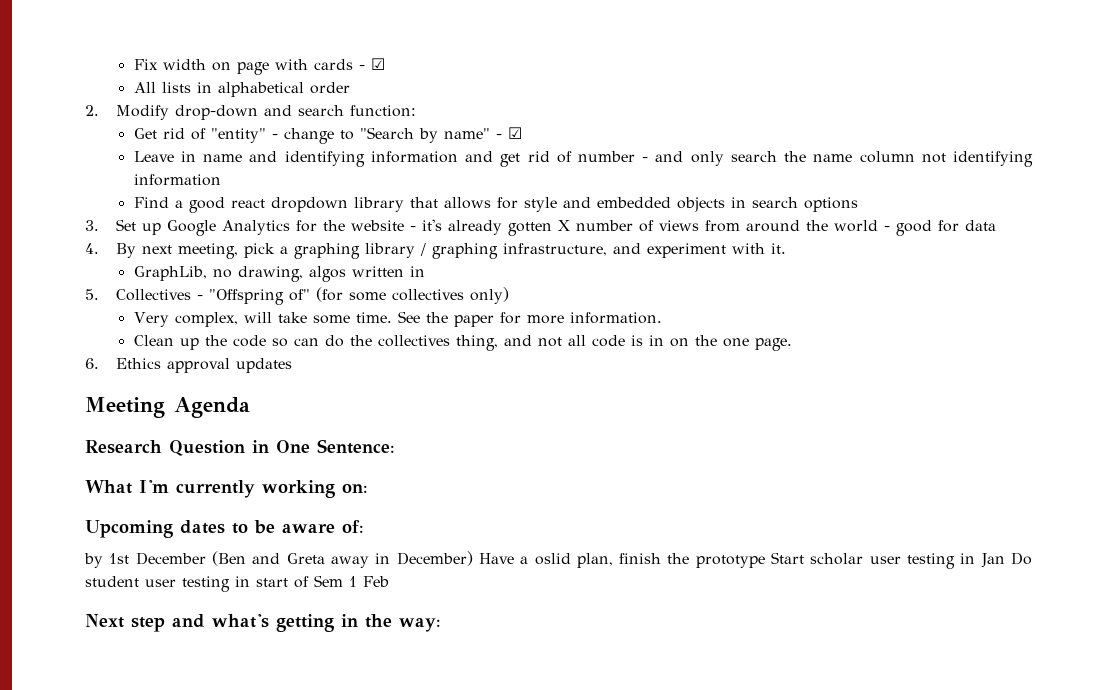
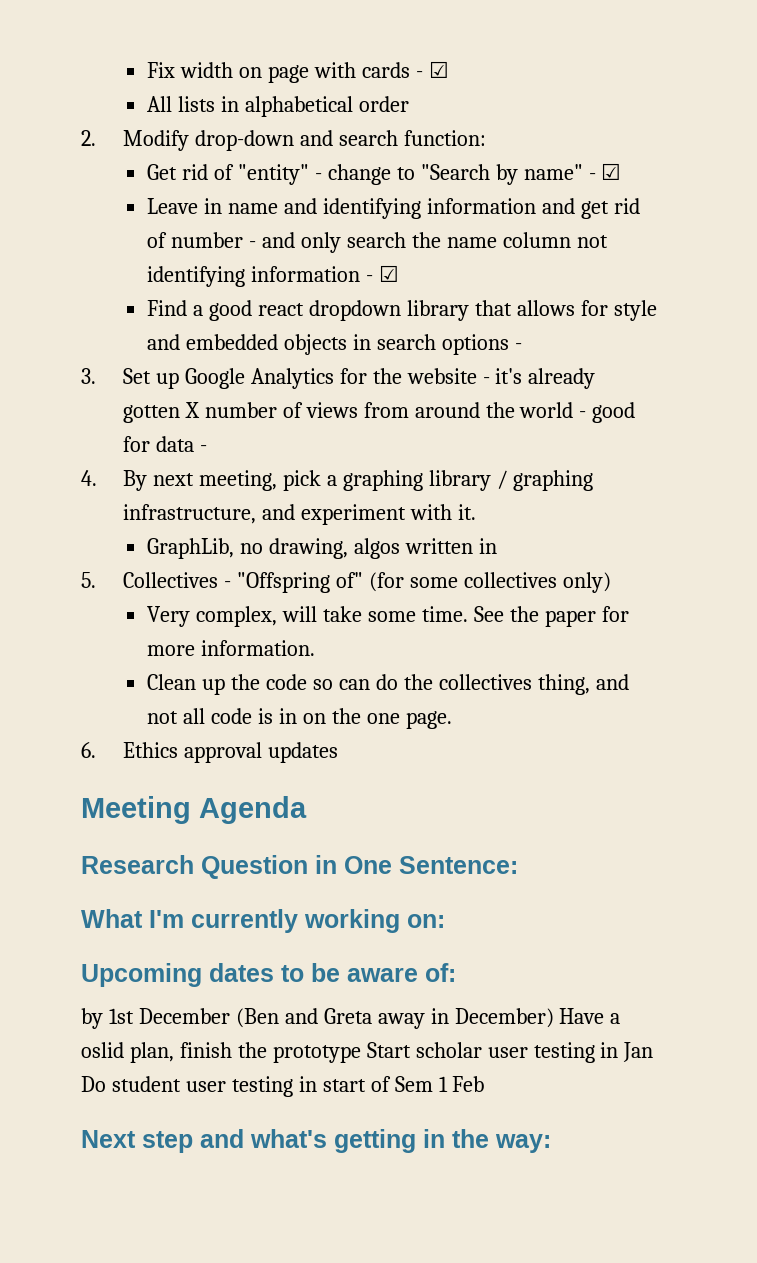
- Leave in name and identifying information and get rid of number - and only search the name column not identifying information
+ Leave in name and identifying information and get rid of number - and only search the name column not identifying information - ☑
- Find a good react dropdown library that allows for style and embedded objects in search options
+ Find a good react dropdown library that allows for style and embedded objects in search options -
- 3. Set up Google Analytics for the website - it's already gotten X number of views from around the world - good for data
+ 3. Set up Google Analytics for the website - it's already gotten X number of views from around the world - good for data -

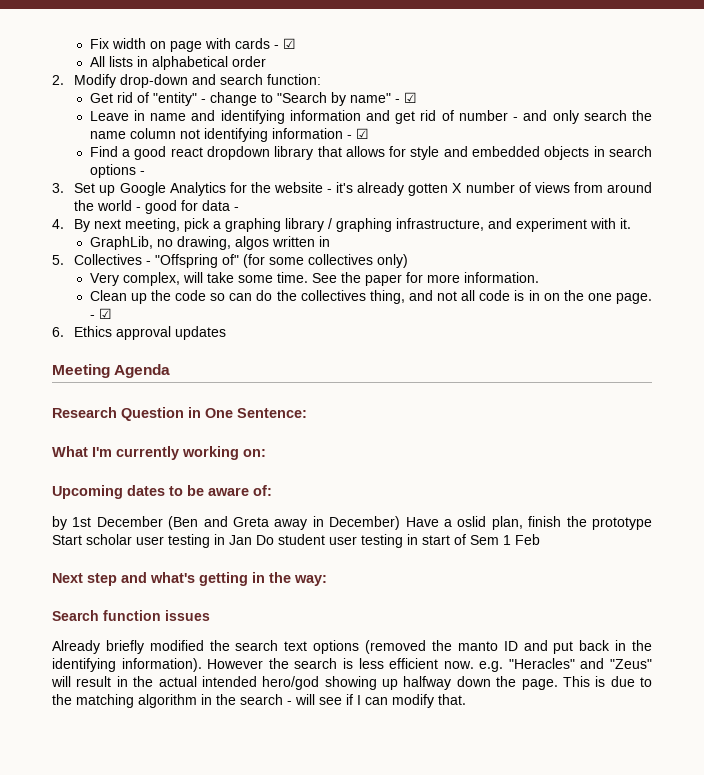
- Clean up the code so can do the collectives thing, and not all code is in on the one page.
+ Clean up the code so can do the collectives thing, and not all code is in on the one page. - ☑
+ Search function issues
+ Already briefly modified the search text options (removed the manto ID and put back in the identifying information). However the search is less efficient now. e.g. "Heracles" and "Zeus" will result in the actual intended hero/god showing up halfway down the page. This is due to the matching algorithm in the search - will see if I can modify that.

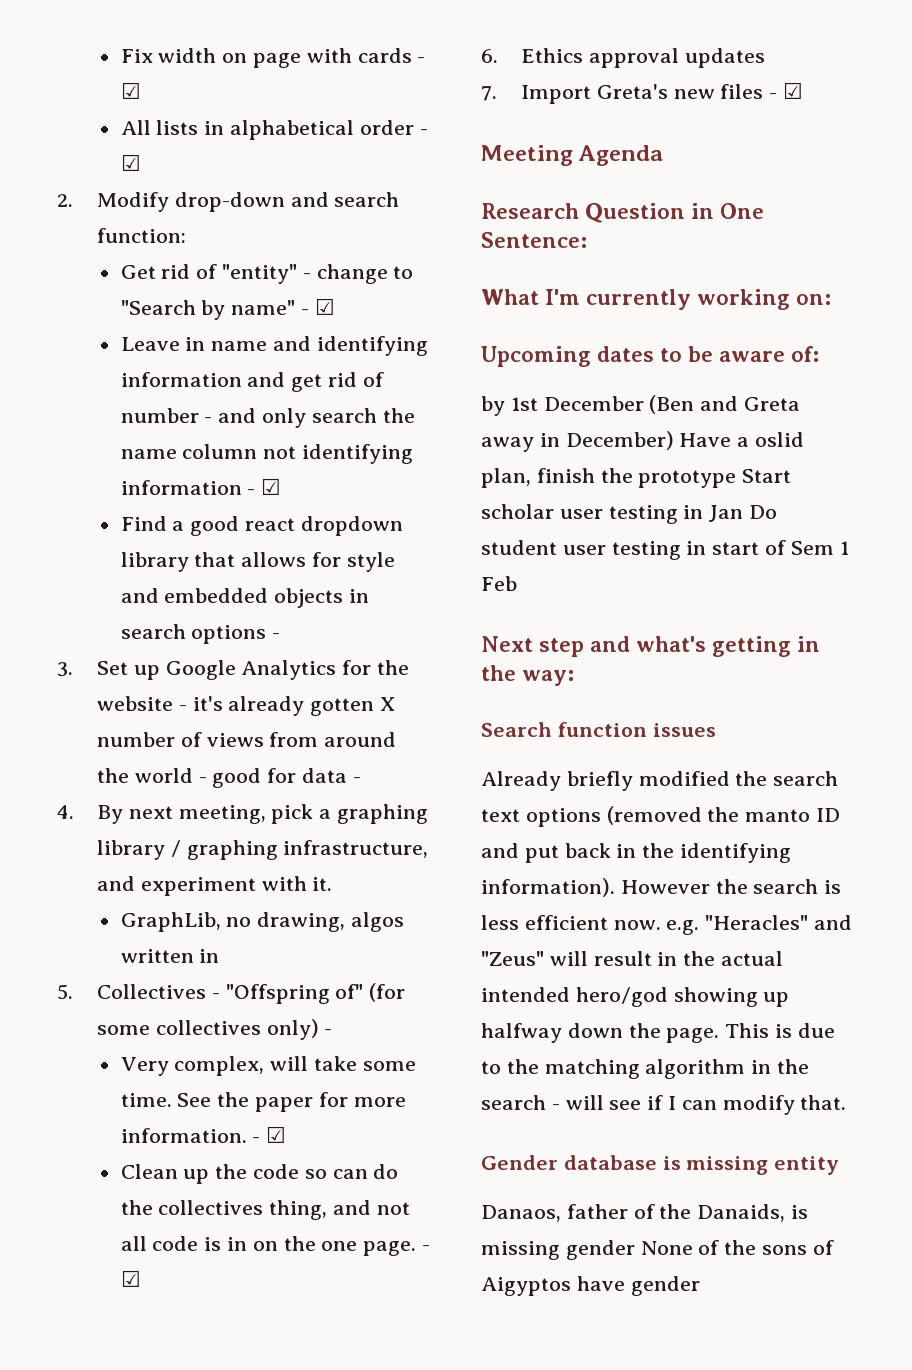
- All lists in alphabetical order
+ All lists in alphabetical order - ☑
- 5. Collectives - "Offspring of" (for some collectives only)
+ 5. Collectives - "Offspring of" (for some collectives only) -
- See the paper for more information.
+ See the paper for more information. - ☑
+ 7. Import Greta's new files - ☑
+ Gender database is missing entity
+ Danaos, father of the Danaids, is missing gender None of the sons of Aigyptos have gender

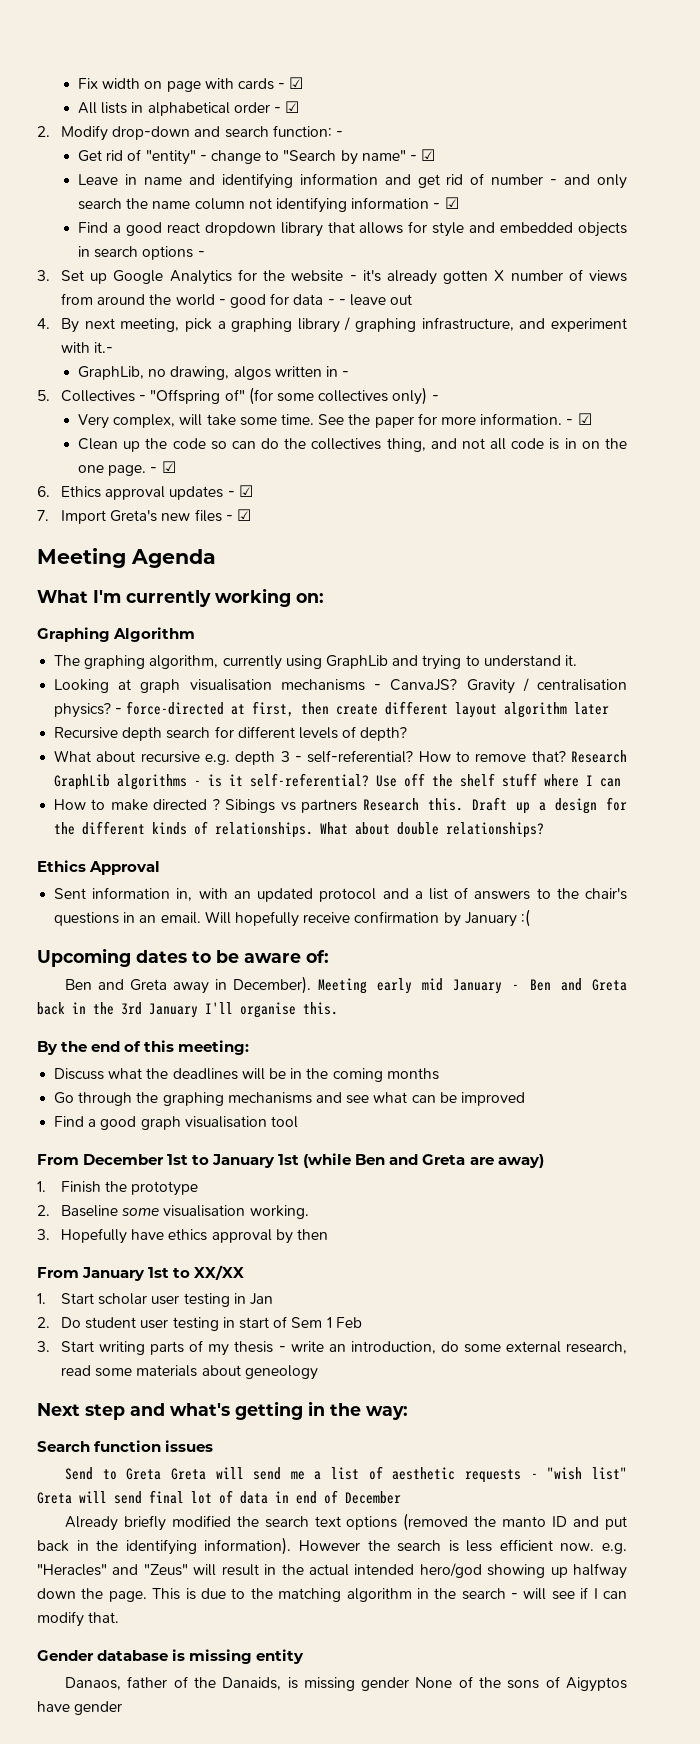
- 2. Modify drop-down and search function:
+ 2. Modify drop-down and search function: -
- 3. Set up Google Analytics for the website - it's already gotten X number of views from around the world - good for data -
+ 3. Set up Google Analytics for the website - it's already gotten X number of views from around the world - good for data - - leave out
- 4. By next meeting, pick a graphing library / graphing infrastructure, and experiment with it.
+ 4. By next meeting, pick a graphing library / graphing infrastructure, and experiment with it.-
- GraphLib, no drawing, algos written in
+ GraphLib, no drawing, algos written in -
- 6. Ethics approval updates
+ 6. Ethics approval updates - ☑
- Research Question in One Sentence:
+ Graphing Algorithm
+ The graphing algorithm, currently using GraphLib and trying to understand it.
+ Looking at graph visualisation mechanisms - CanvaJS? Gravity / centralisation physics? - force-directed at first, then create different layout algorithm later
+ Recursive depth search for different levels of depth?
+ What about recursive e.g. depth 3 - self-referential? How to remove that? Research GraphLib algorithms - is it self-referential? Use off the shelf stuff where I can
+ How to make directed ? Sibings vs partners Research this. Draft up a design for the different kinds of relationships. What about double relationships?
+ Ethics Approval
+ Sent information in, with an updated protocol and a list of answers to the chair's questions in an email. Will hopefully receive confirmation by January :(
- by 1st December (Ben and Greta away in December) Have a oslid plan, finish the prototype Start scholar user testing in Jan Do student user testing in start of Sem 1 Feb
+ Ben and Greta away in December). Meeting early mid January - Ben and Greta back in the 3rd January I'll organise this.
+ By the end of this meeting:
+ Discuss what the deadlines will be in the coming months
+ Go through the graphing mechanisms and see what can be improved
+ Find a good graph visualisation tool
+ From December 1st to January 1st (while Ben and Greta are away)
+ 1. Finish the prototype
+ 2. Baseline some visualisation working.
+ 3. Hopefully have ethics approval by then
+ From January 1st to XX/XX
+ 1. Start scholar user testing in Jan
+ 2. Do student user testing in start of Sem 1 Feb
+ 3. Start writing parts of my thesis - write an introduction, do some external research, read some materials about geneology
+ Send to Greta Greta will send me a list of aesthetic requests - "wish list" Greta will send final lot of data in end of December

